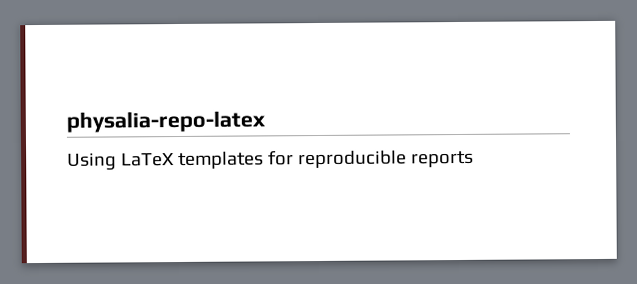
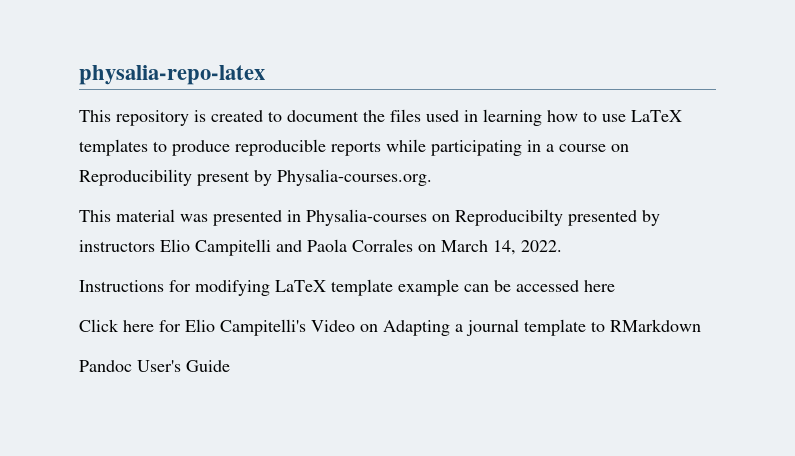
- Using LaTeX templates for reproducible reports
+ This repository is created to document the files used in learning how to use LaTeX templates to produce reproducible reports while participating in a course on Reproducibility present by Physalia-courses.org.
+ This material was presented in Physalia-courses on Reproducibilty presented by instructors Elio Campitelli and Paola Corrales on March 14, 2022.
+ Instructions for modifying LaTeX template example can be accessed here
+ Click here for Elio Campitelli's Video on Adapting a journal template to RMarkdown
+ Pandoc User's Guide

